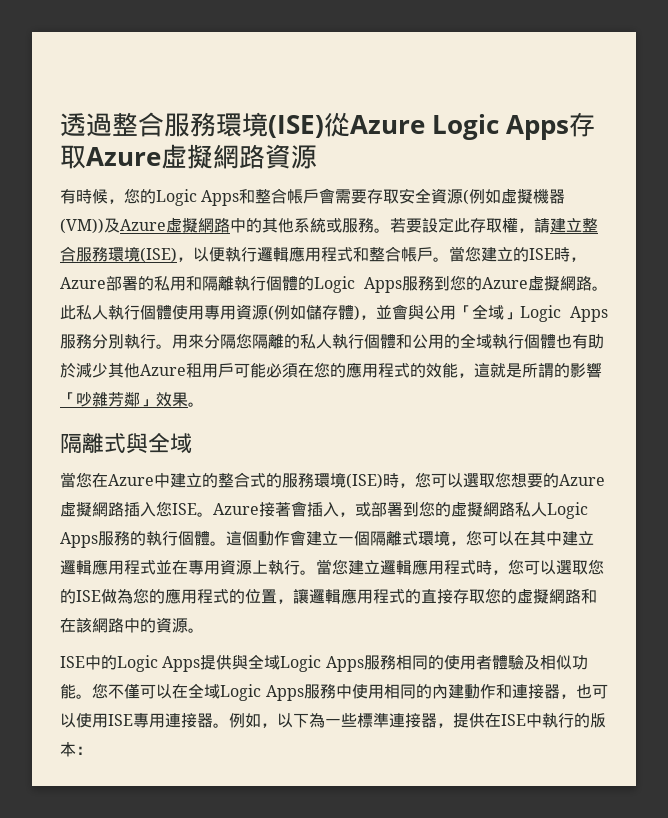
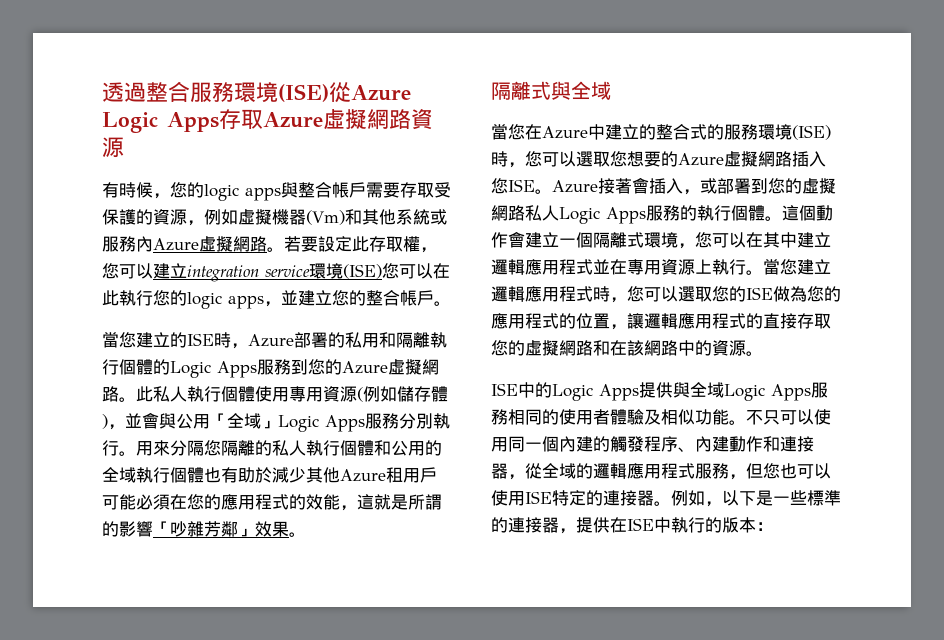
- 有時候，您的Logic Apps和整合帳戶會需要存取安全資源(例如虛擬機器(VM))及Azure虛擬網路中的其他系統或服務。
+ 有時候，您的logic apps與整合帳戶需要存取受保護的資源，例如虛擬機器(Vm)和其他系統或服務內Azure虛擬網路。
- 若要設定此存取權，請建立整合服務環境(ISE)，以便執行邏輯應用程式和整合帳戶。當您建立的ISE時，Azure部署的私用和隔離執行個體的Logic Apps服務到您的Azure虛擬網路。
+ 若要設定此存取權，您可以建立integration service環境(ISE)您可以在此執行您的logic apps，並建立您的整合帳戶。
+ 當您建立的ISE時，Azure部署的私用和隔離執行個體的Logic Apps服務到您的Azure虛擬網路。
- 您不僅可以在全域Logic Apps服務中使用相同的內建動作和連接器，也可以使用ISE專用連接器。
+ 不只可以使用同一個內建的觸發程序、內建動作和連接器，從全域的邏輯應用程式服務，但您也可以使用ISE特定的連接器。
- 例如，以下為一些標準連接器，提供在ISE中執行的版本：
+ 例如，以下是一些標準的連接器，提供在ISE中執行的版本：

